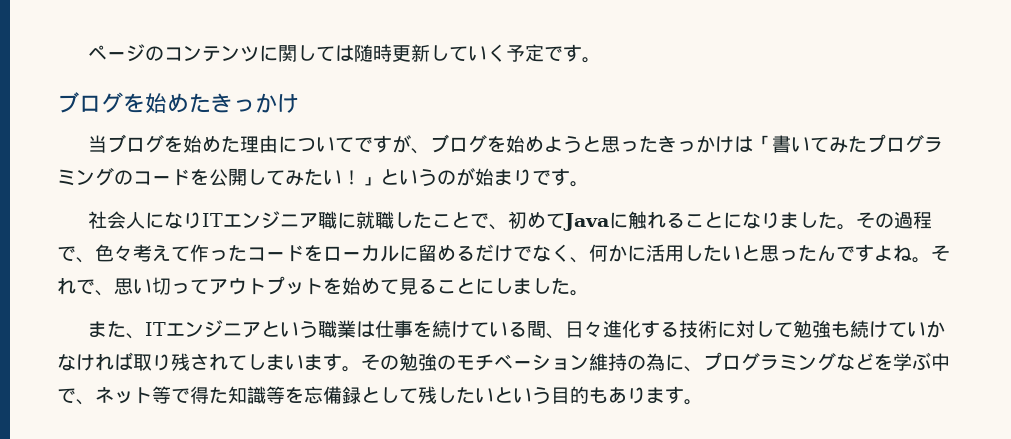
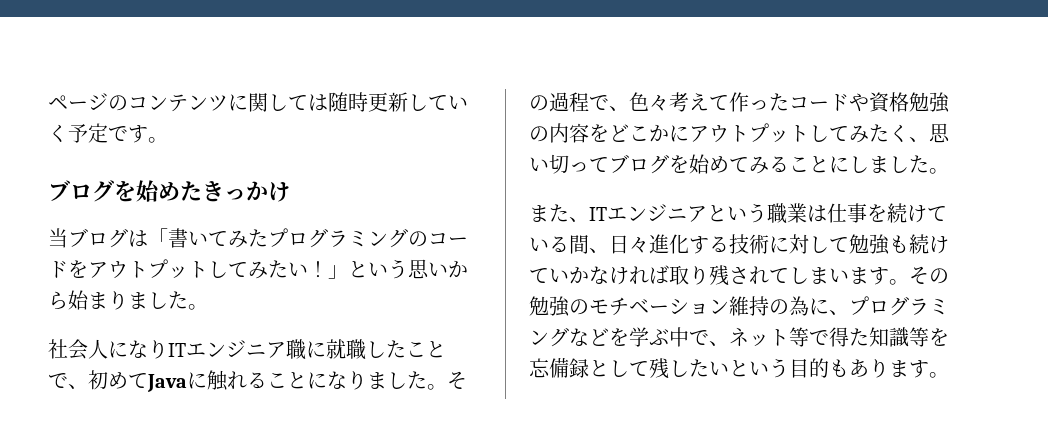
- 当ブログを始めた理由についてですが、ブログを始めようと思ったきっかけは「書いてみたプログラミングのコードを公開してみたい！」というのが始まりです。
+ 当ブログは「書いてみたプログラミングのコードをアウトプットしてみたい！」という思いから始まりました。
- その過程で、色々考えて作ったコードをローカルに留めるだけでなく、何かに活用したいと思ったんですよね。それで、思い切ってアウトプットを始めて見ることにしました。
+ その過程で、色々考えて作ったコードや資格勉強の内容をどこかにアウトプットしてみたく、思い切ってブログを始めてみることにしました。

